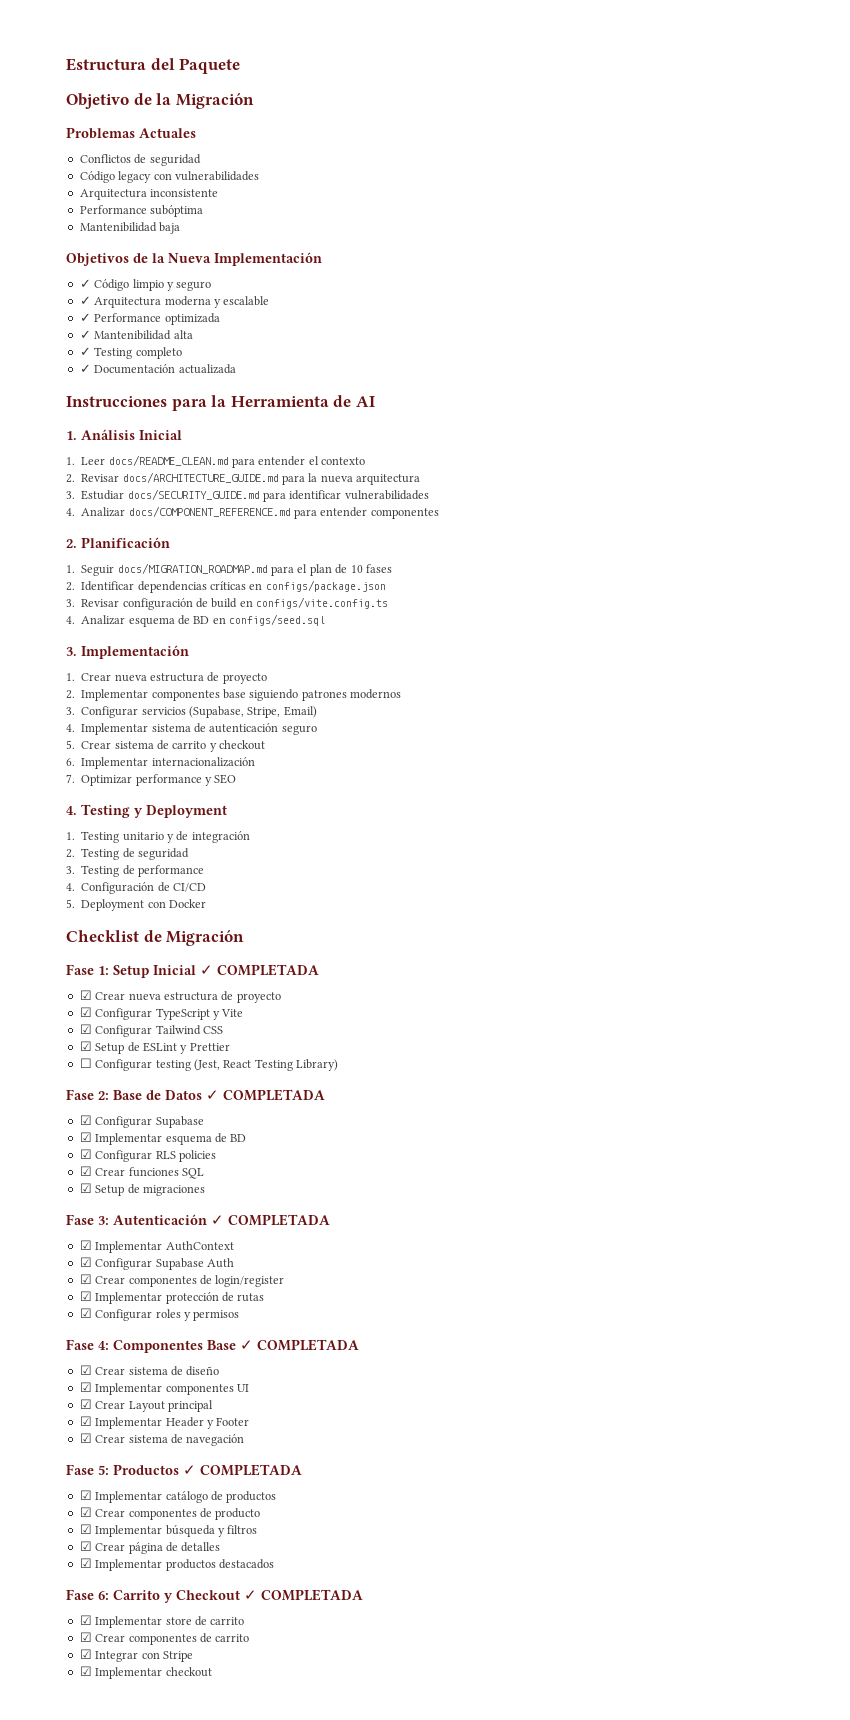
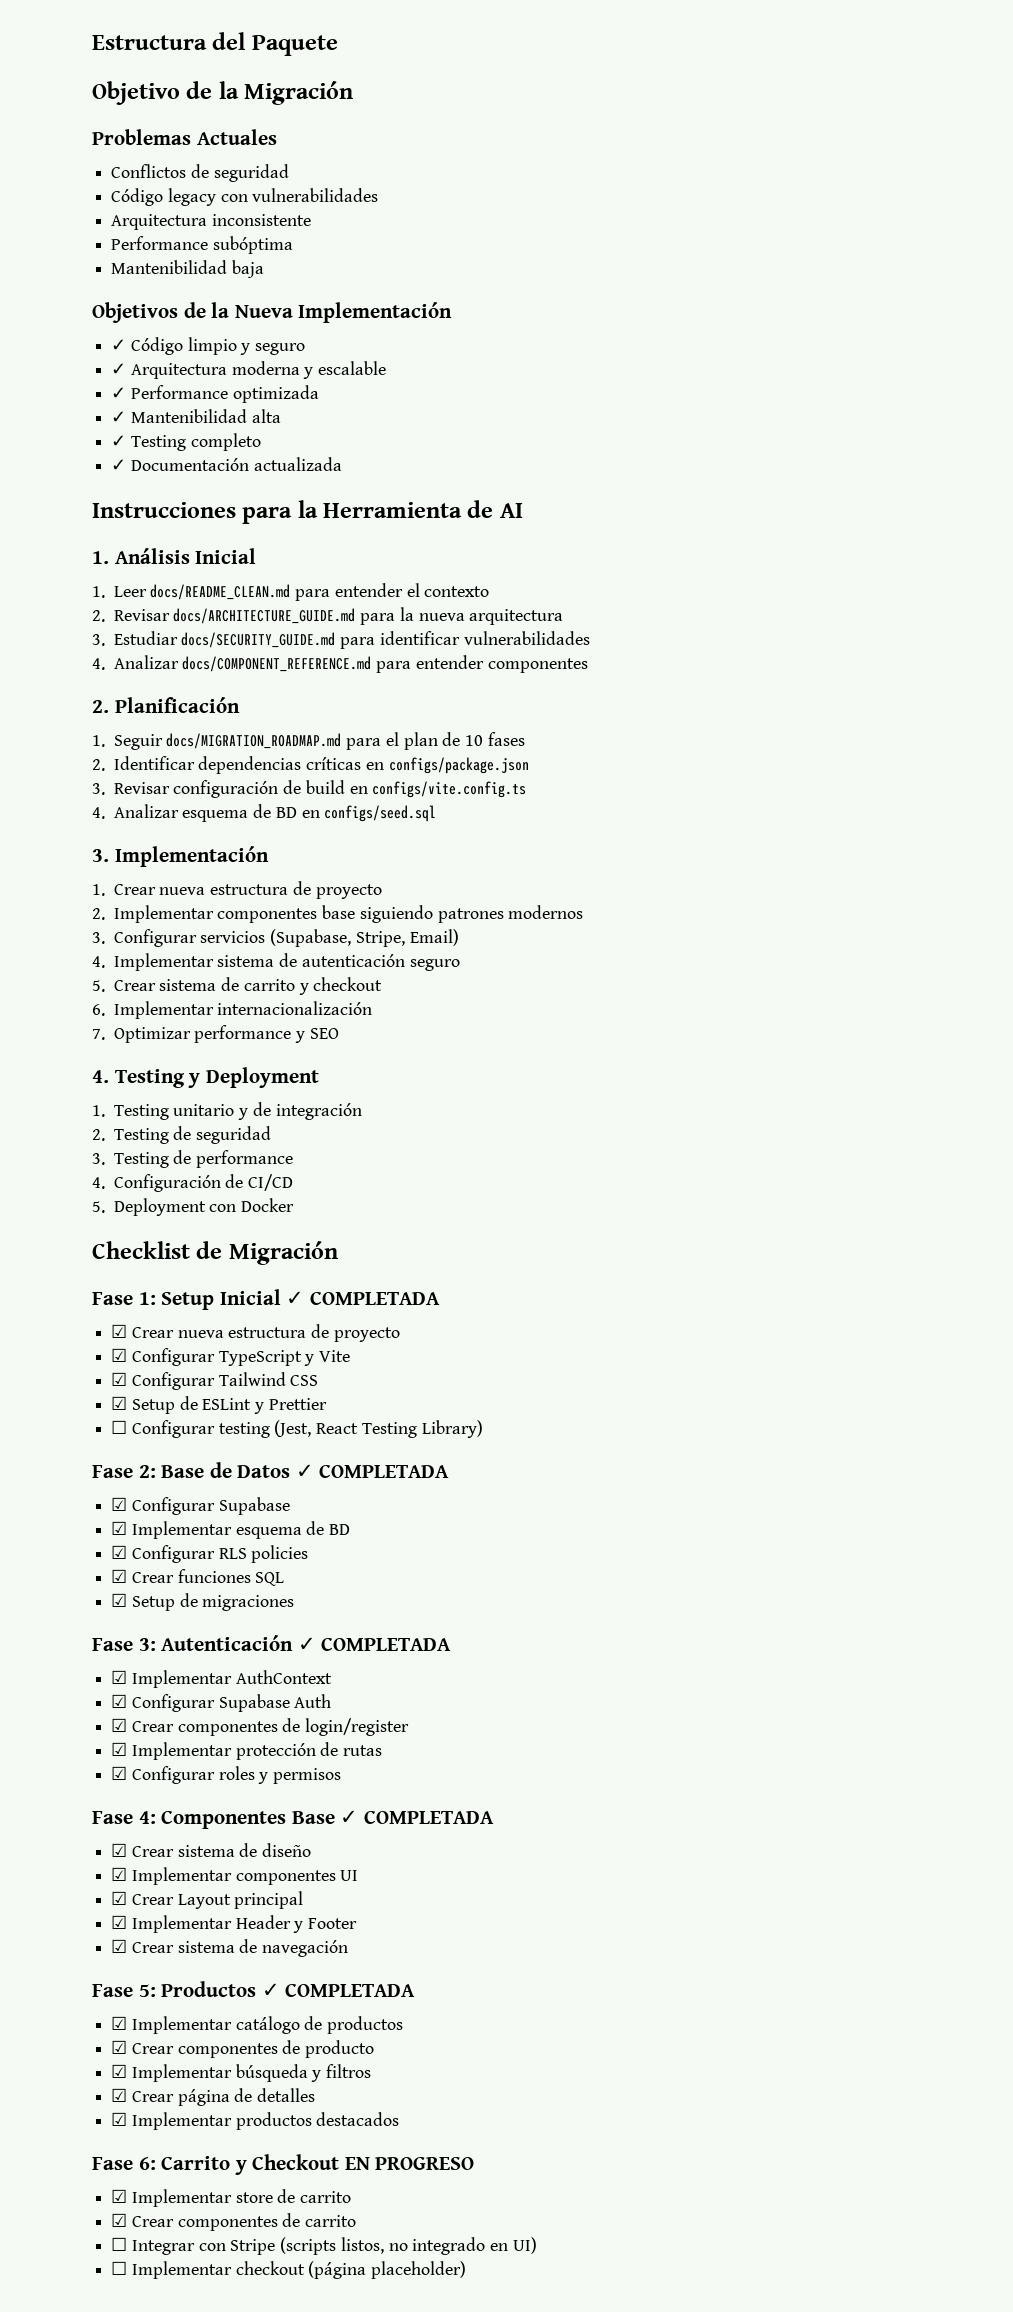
- Fase 6: Carrito y Checkout ✓ COMPLETADA
+ Fase 6: Carrito y Checkout EN PROGRESO
- ☑ Integrar con Stripe
- ☑ Implementar checkout
+ ☐ Integrar con Stripe (scripts listos, no integrado en UI)
+ ☐ Implementar checkout (página placeholder)

